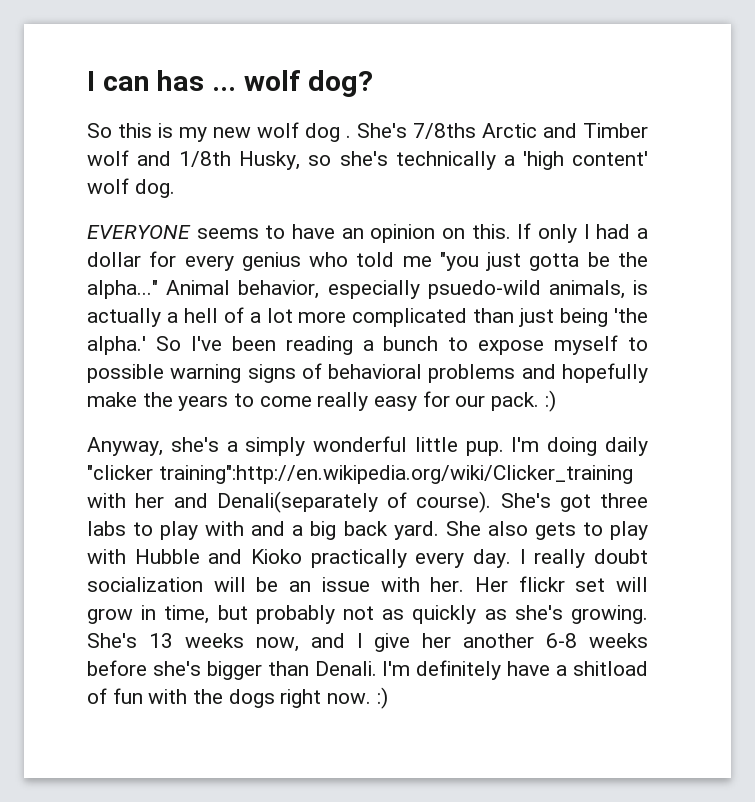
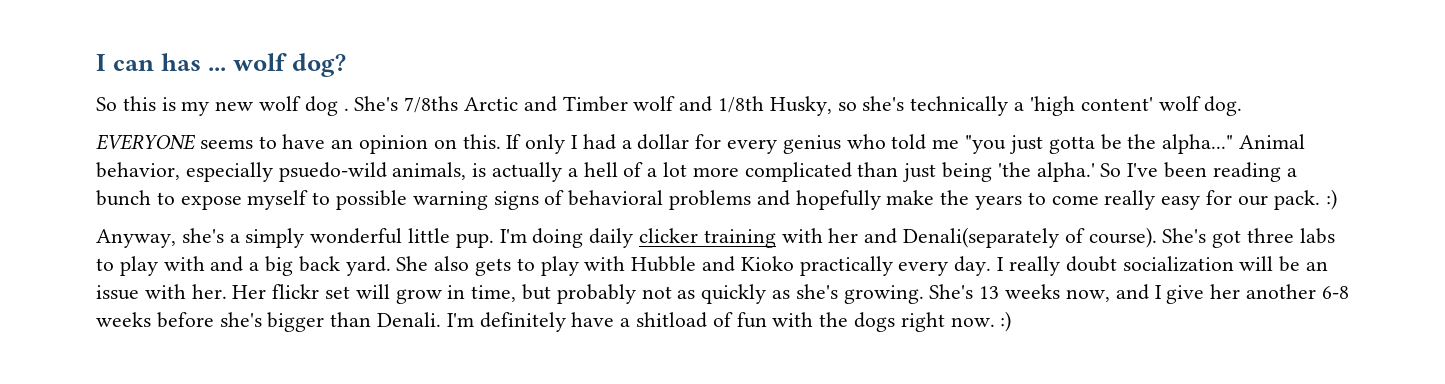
- I'm doing daily "clicker training":http://en.wikipedia.org/wiki/Clicker_training with her and Denali(separately of course).
+ I'm doing daily clicker training with her and Denali(separately of course).

